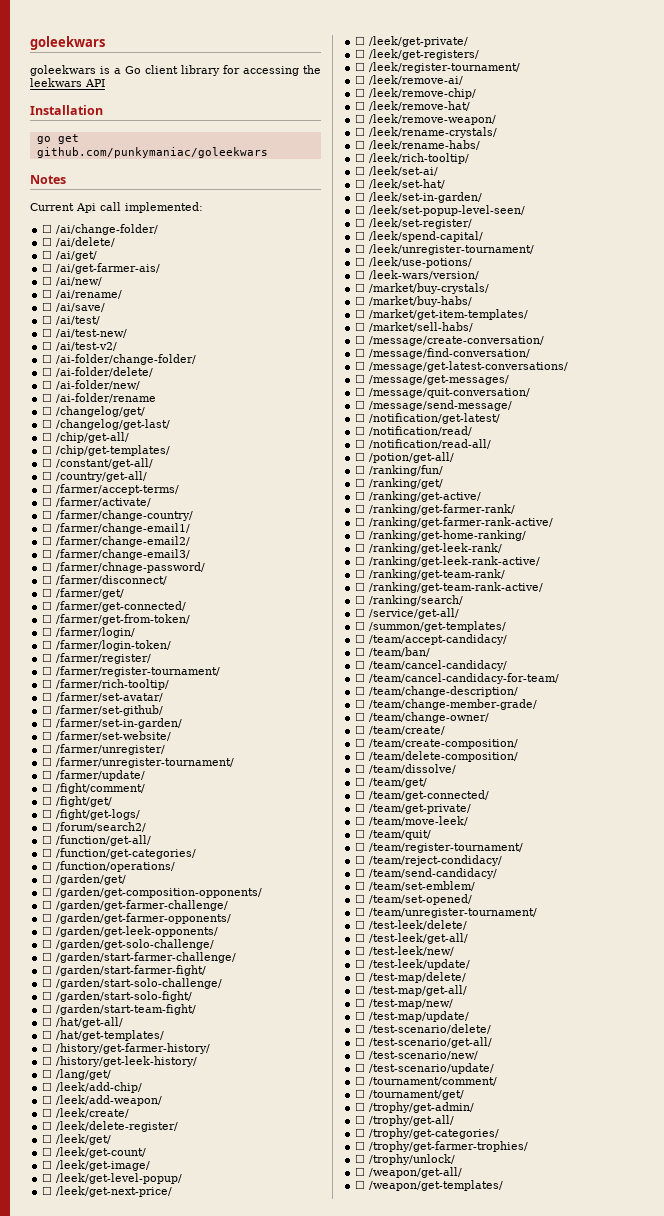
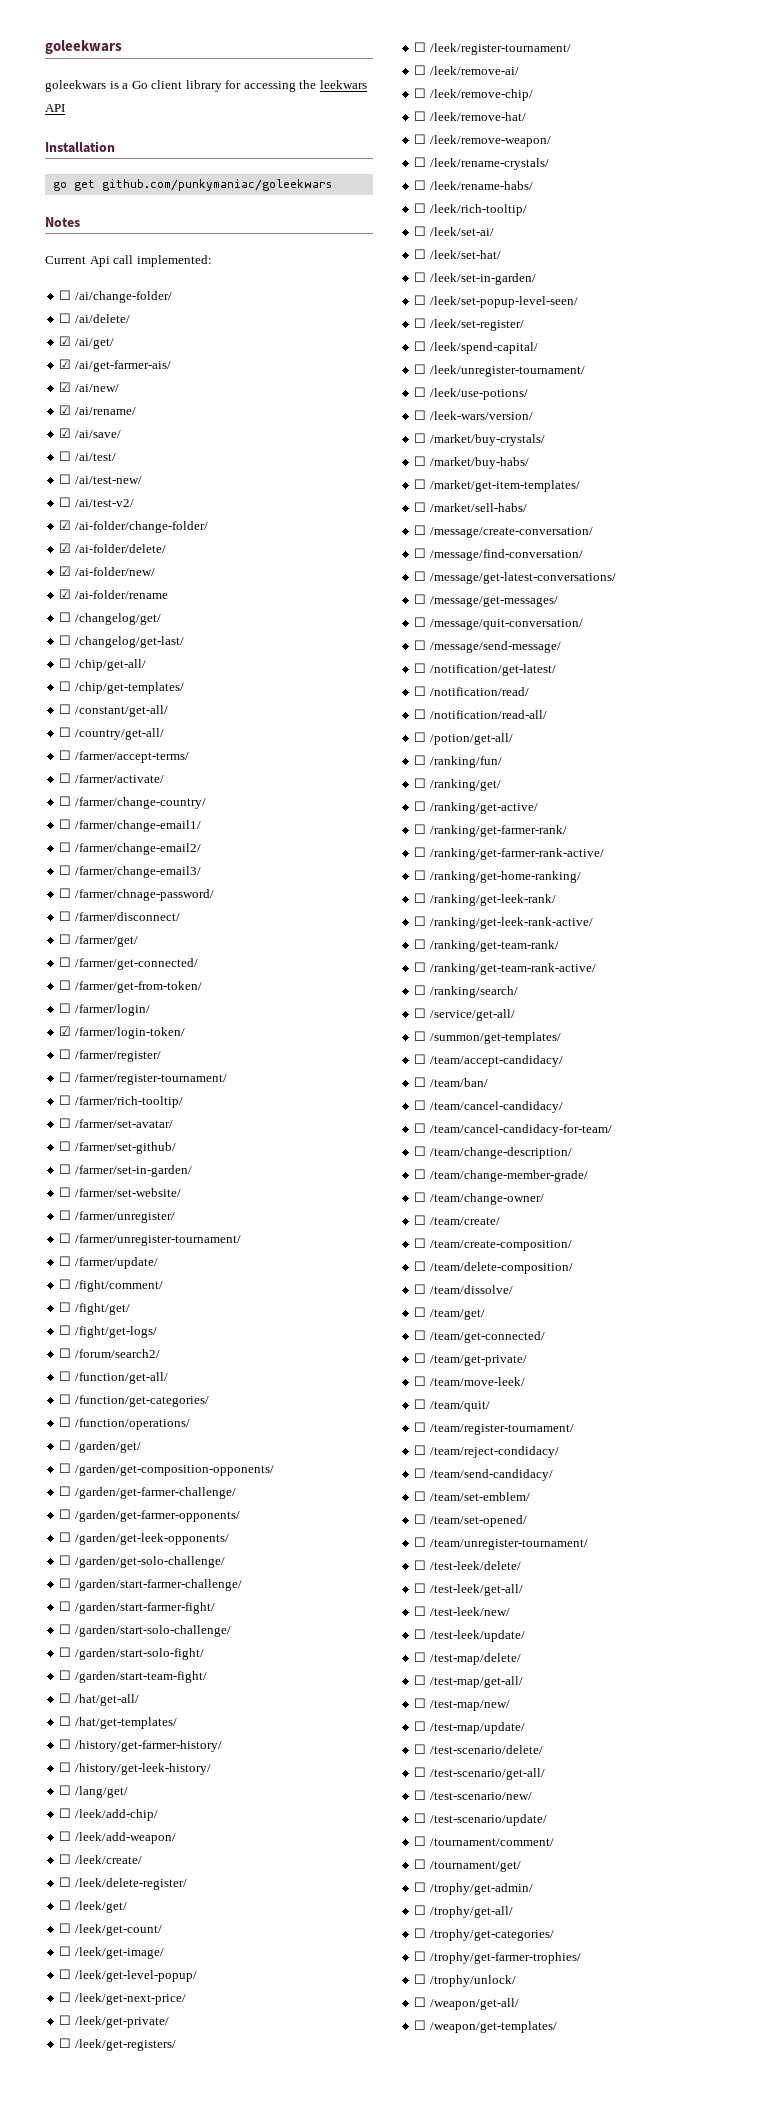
- ☐ /ai/get/
+ ☑ /ai/get/
- ☐ /ai/get-farmer-ais/
+ ☑ /ai/get-farmer-ais/
- ☐ /ai/new/
+ ☑ /ai/new/
- ☐ /ai/rename/
+ ☑ /ai/rename/
- ☐ /ai/save/
+ ☑ /ai/save/
- ☐ /ai-folder/change-folder/
+ ☑ /ai-folder/change-folder/
- ☐ /ai-folder/delete/
+ ☑ /ai-folder/delete/
- ☐ /ai-folder/new/
+ ☑ /ai-folder/new/
- ☐ /ai-folder/rename
+ ☑ /ai-folder/rename
- ☐ /farmer/login-token/
+ ☑ /farmer/login-token/

